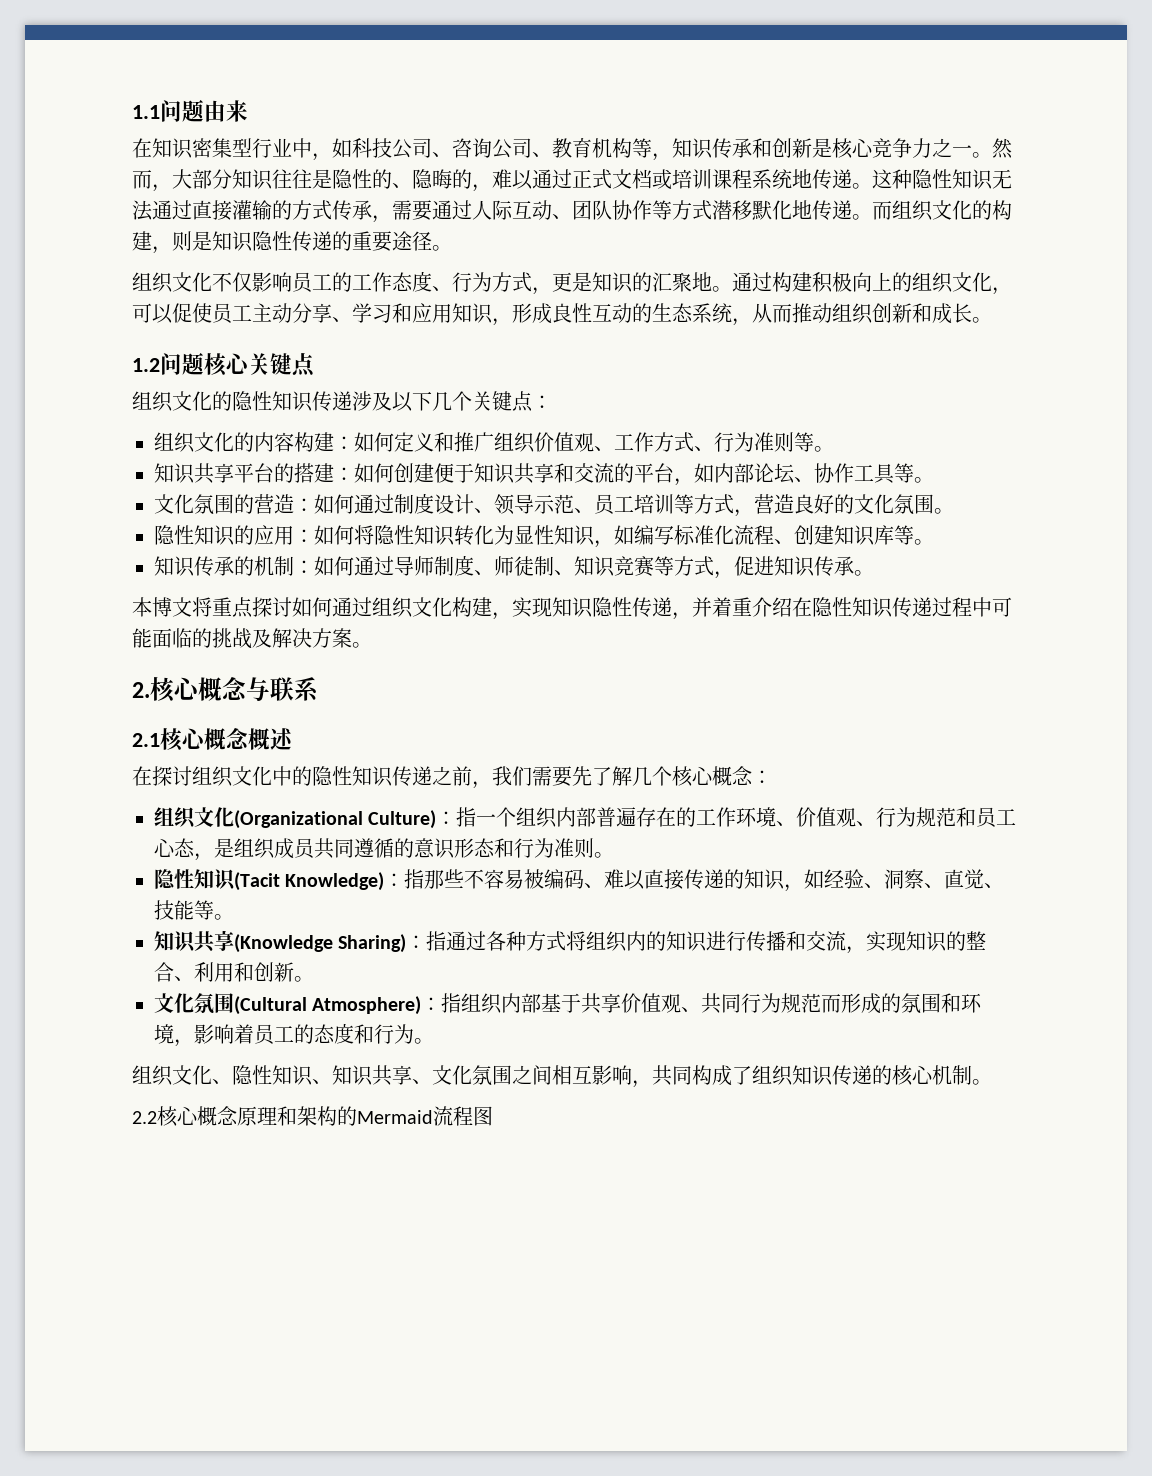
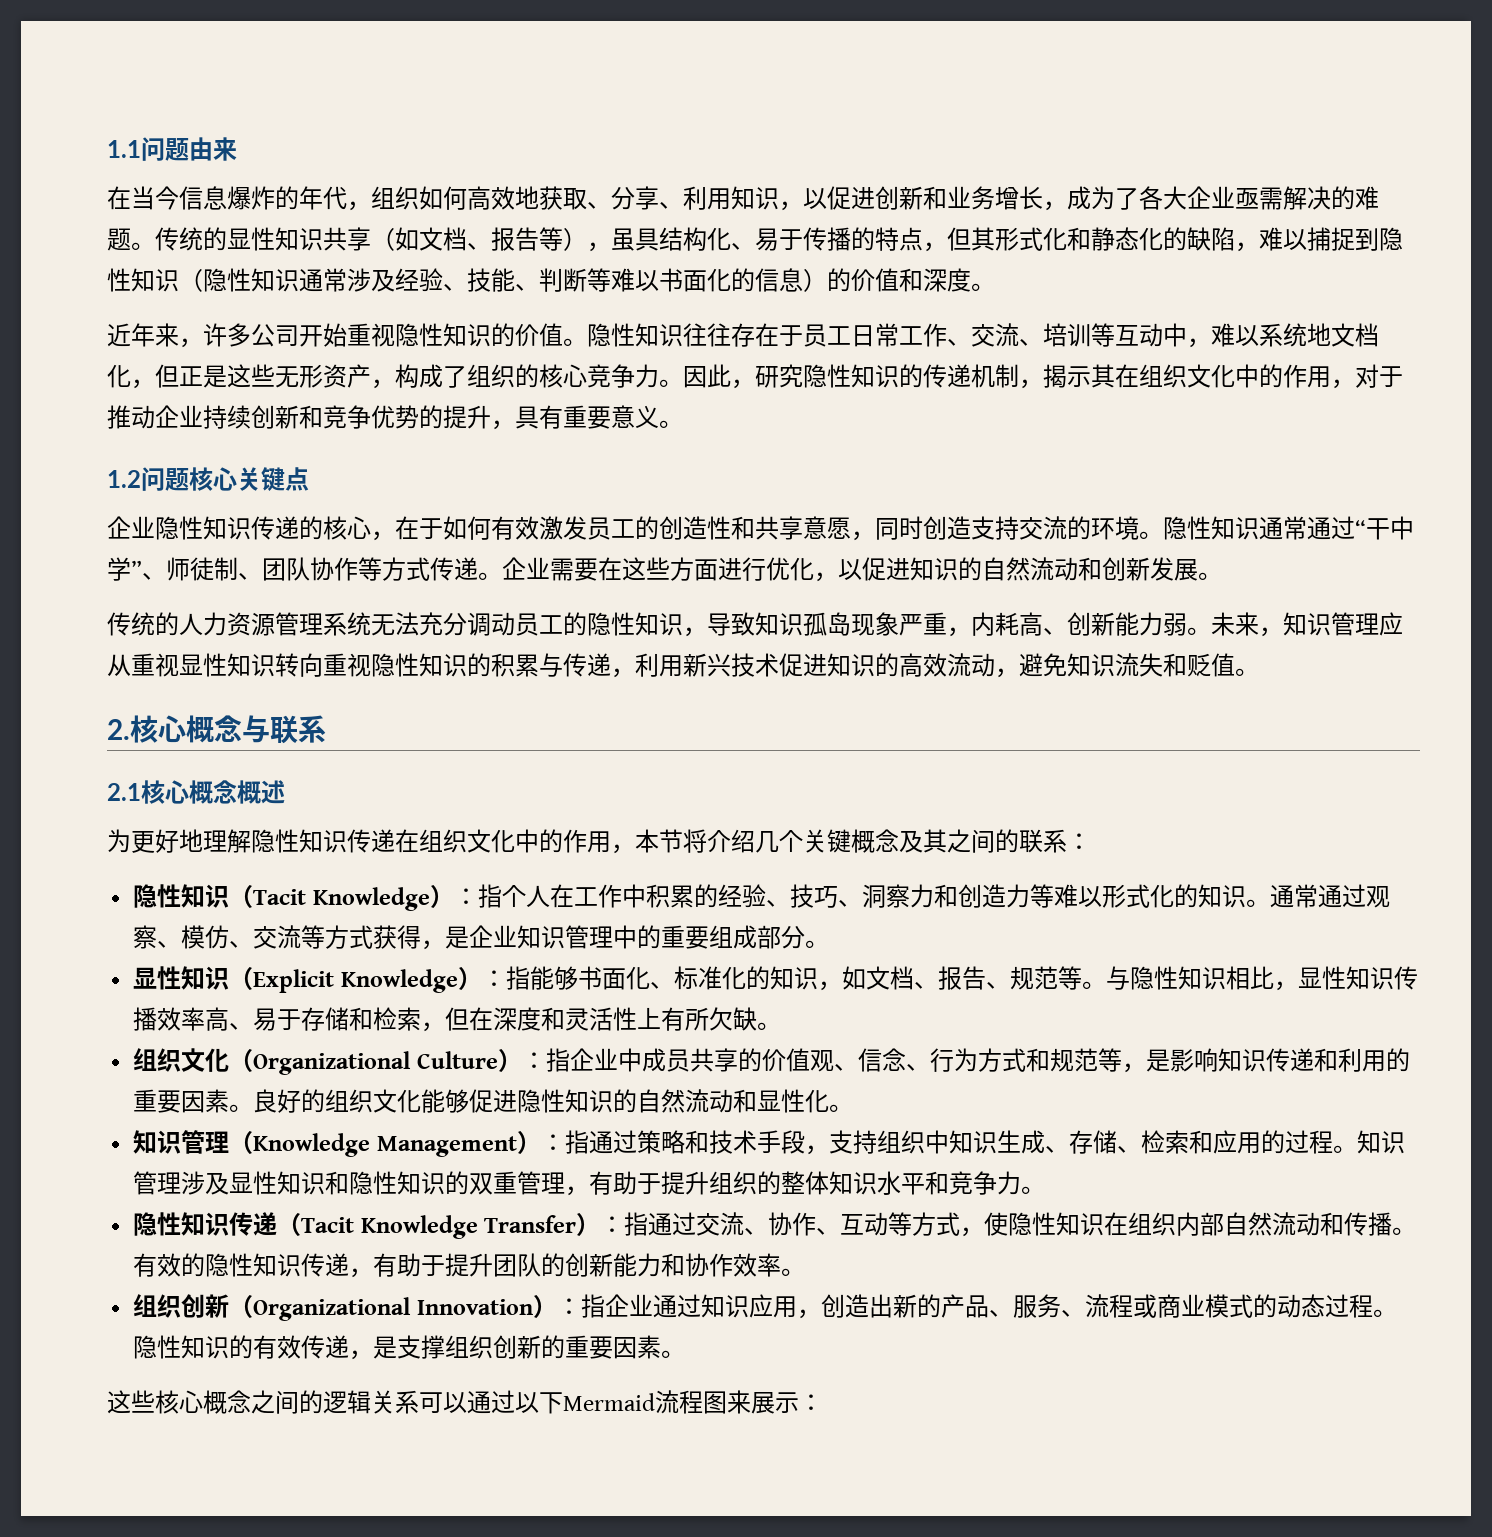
- 在知识密集型行业中，如科技公司、咨询公司、教育机构等，知识传承和创新是核心竞争力之一。然而，大部分知识往往是隐性的、隐晦的，难以通过正式文档或培训课程系统地传递。这种隐性知识无法通过直接灌输的方式传承，需要通过人际互动、团队协作等方式潜移默化地传递。而组织文化的构建，则是知识隐性传递的重要途径。
- 组织文化不仅影响员工的工作态度、行为方式，更是知识的汇聚地。通过构建积极向上的组织文化，可以促使员工主动分享、学习和应用知识，形成良性互动的生态系统，从而推动组织创新和成长。
+ 在当今信息爆炸的年代，组织如何高效地获取、分享、利用知识，以促进创新和业务增长，成为了各大企业亟需解决的难题。传统的显性知识共享（如文档、报告等），虽具结构化、易于传播的特点，但其形式化和静态化的缺陷，难以捕捉到隐性知识（隐性知识通常涉及经验、技能、判断等难以书面化的信息）的价值和深度。
+ 近年来，许多公司开始重视隐性知识的价值。隐性知识往往存在于员工日常工作、交流、培训等互动中，难以系统地文档化，但正是这些无形资产，构成了组织的核心竞争力。因此，研究隐性知识的传递机制，揭示其在组织文化中的作用，对于推动企业持续创新和竞争优势的提升，具有重要意义。
- 组织文化的隐性知识传递涉及以下几个关键点：
- 组织文化的内容构建：如何定义和推广组织价值观、工作方式、行为准则等。
- 知识共享平台的搭建：如何创建便于知识共享和交流的平台，如内部论坛、协作工具等。
- 文化氛围的营造：如何通过制度设计、领导示范、员工培训等方式，营造良好的文化氛围。
- 隐性知识的应用：如何将隐性知识转化为显性知识，如编写标准化流程、创建知识库等。
- 知识传承的机制：如何通过导师制度、师徒制、知识竞赛等方式，促进知识传承。
- 本博文将重点探讨如何通过组织文化构建，实现知识隐性传递，并着重介绍在隐性知识传递过程中可能面临的挑战及解决方案。
+ 企业隐性知识传递的核心，在于如何有效激发员工的创造性和共享意愿，同时创造支持交流的环境。隐性知识通常通过“干中学”、师徒制、团队协作等方式传递。企业需要在这些方面进行优化，以促进知识的自然流动和创新发展。
+ 传统的人力资源管理系统无法充分调动员工的隐性知识，导致知识孤岛现象严重，内耗高、创新能力弱。未来，知识管理应从重视显性知识转向重视隐性知识的积累与传递，利用新兴技术促进知识的高效流动，避免知识流失和贬值。
- 在探讨组织文化中的隐性知识传递之前，我们需要先了解几个核心概念：
- 组织文化(Organizational Culture)：指一个组织内部普遍存在的工作环境、价值观、行为规范和员工心态，是组织成员共同遵循的意识形态和行为准则。
- 隐性知识(Tacit Knowledge)：指那些不容易被编码、难以直接传递的知识，如经验、洞察、直觉、技能等。
- 知识共享(Knowledge Sharing)：指通过各种方式将组织内的知识进行传播和交流，实现知识的整合、利用和创新。
- 文化氛围(Cultural Atmosphere)：指组织内部基于共享价值观、共同行为规范而形成的氛围和环境，影响着员工的态度和行为。
- 组织文化、隐性知识、知识共享、文化氛围之间相互影响，共同构成了组织知识传递的核心机制。
- 2.2核心概念原理和架构的Mermaid流程图
+ 为更好地理解隐性知识传递在组织文化中的作用，本节将介绍几个关键概念及其之间的联系：
+ 隐性知识（Tacit Knowledge）：指个人在工作中积累的经验、技巧、洞察力和创造力等难以形式化的知识。通常通过观察、模仿、交流等方式获得，是企业知识管理中的重要组成部分。
+ 显性知识（Explicit Knowledge）：指能够书面化、标准化的知识，如文档、报告、规范等。与隐性知识相比，显性知识传播效率高、易于存储和检索，但在深度和灵活性上有所欠缺。
+ 组织文化（Organizational Culture）：指企业中成员共享的价值观、信念、行为方式和规范等，是影响知识传递和利用的重要因素。良好的组织文化能够促进隐性知识的自然流动和显性化。
+ 知识管理（Knowledge Management）：指通过策略和技术手段，支持组织中知识生成、存储、检索和应用的过程。知识管理涉及显性知识和隐性知识的双重管理，有助于提升组织的整体知识水平和竞争力。
+ 隐性知识传递（Tacit Knowledge Transfer）：指通过交流、协作、互动等方式，使隐性知识在组织内部自然流动和传播。有效的隐性知识传递，有助于提升团队的创新能力和协作效率。
+ 组织创新（Organizational Innovation）：指企业通过知识应用，创造出新的产品、服务、流程或商业模式的动态过程。隐性知识的有效传递，是支撑组织创新的重要因素。
+ 这些核心概念之间的逻辑关系可以通过以下Mermaid流程图来展示：

